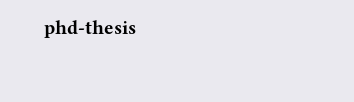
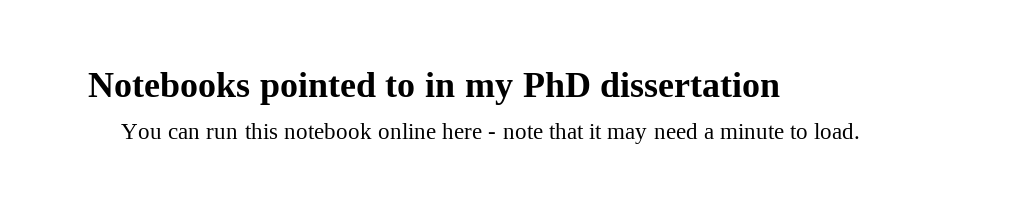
- phd-thesis
+ Notebooks pointed to in my PhD dissertation
+ You can run this notebook online here - note that it may need a minute to load.

